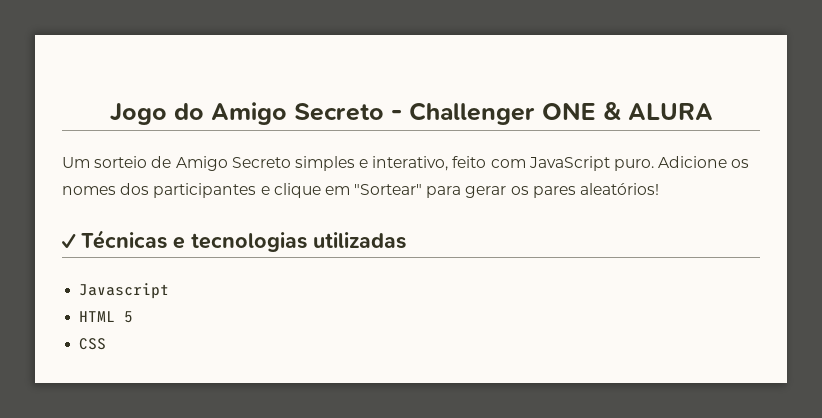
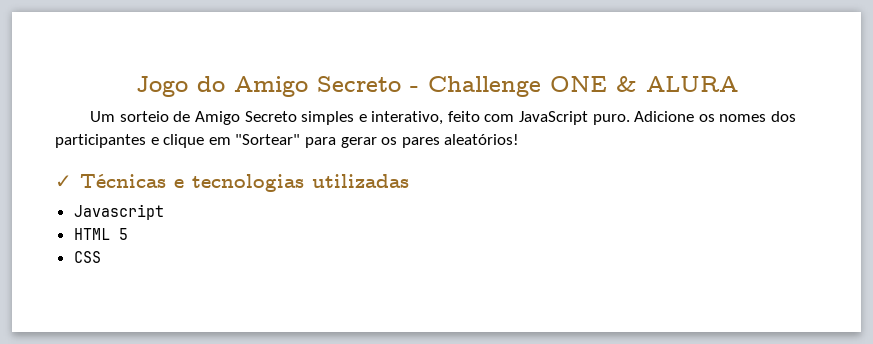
- Jogo do Amigo Secreto - Challenger ONE & ALURA
+ Jogo do Amigo Secreto - Challenge ONE & ALURA

